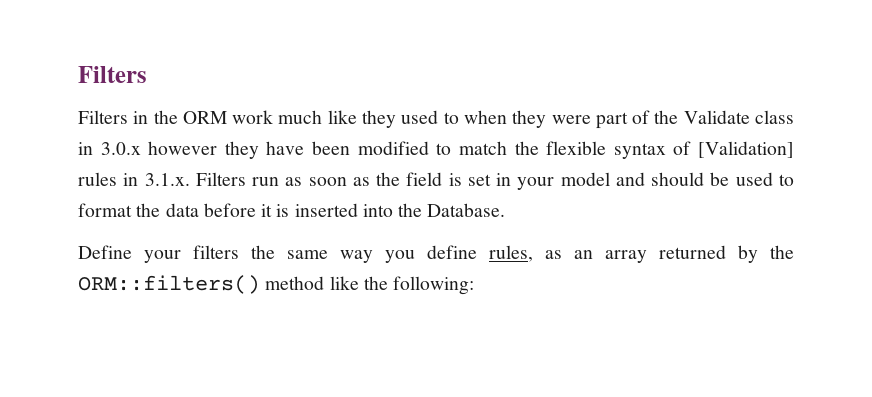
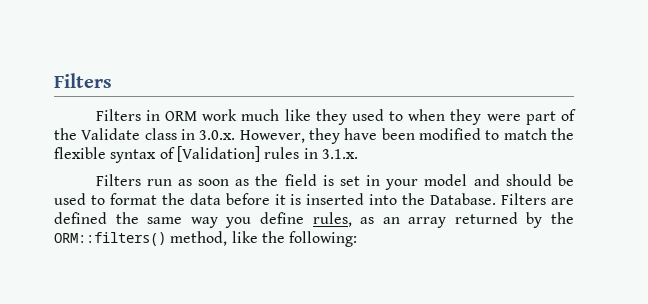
- Filters in the ORM work much like they used to when they were part of the Validate class in 3.0.x however they have been modified to match the flexible syntax of [Validation] rules in 3.1.x. Filters run as soon as the field is set in your model and should be used to format the data before it is inserted into the Database.
- Define your filters the same way you define rules, as an array returned by the ORM::filters() method like the following:
+ Filters in ORM work much like they used to when they were part of the Validate class in 3.0.x. However, they have been modified to match the flexible syntax of [Validation] rules in 3.1.x.
+ Filters run as soon as the field is set in your model and should be used to format the data before it is inserted into the Database. Filters are defined the same way you define rules, as an array returned by the ORM::filters() method, like the following:

